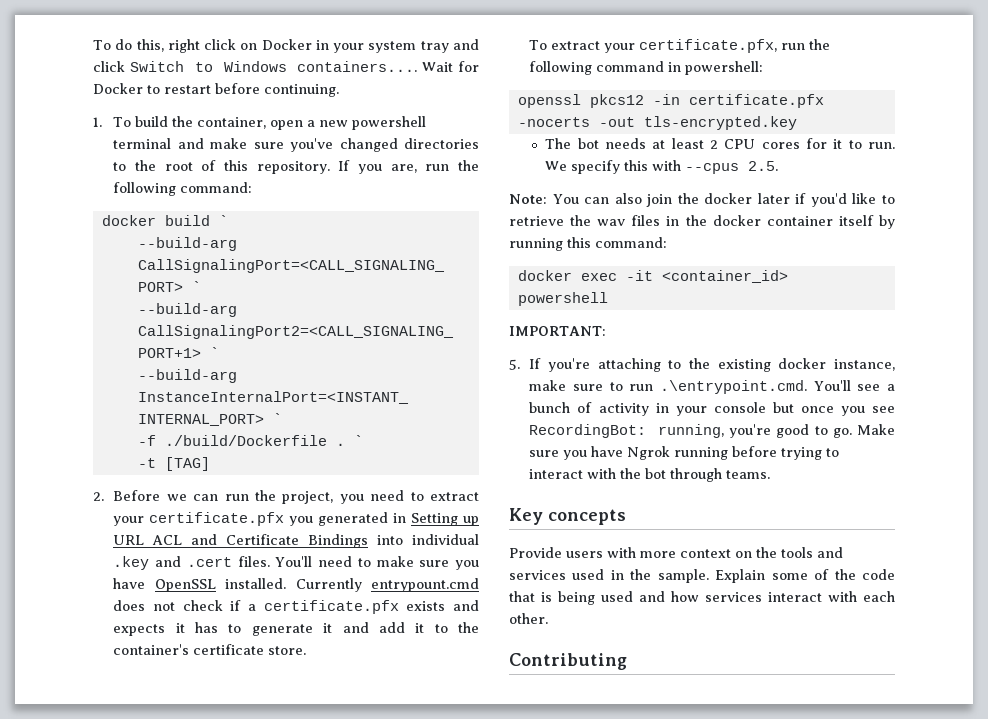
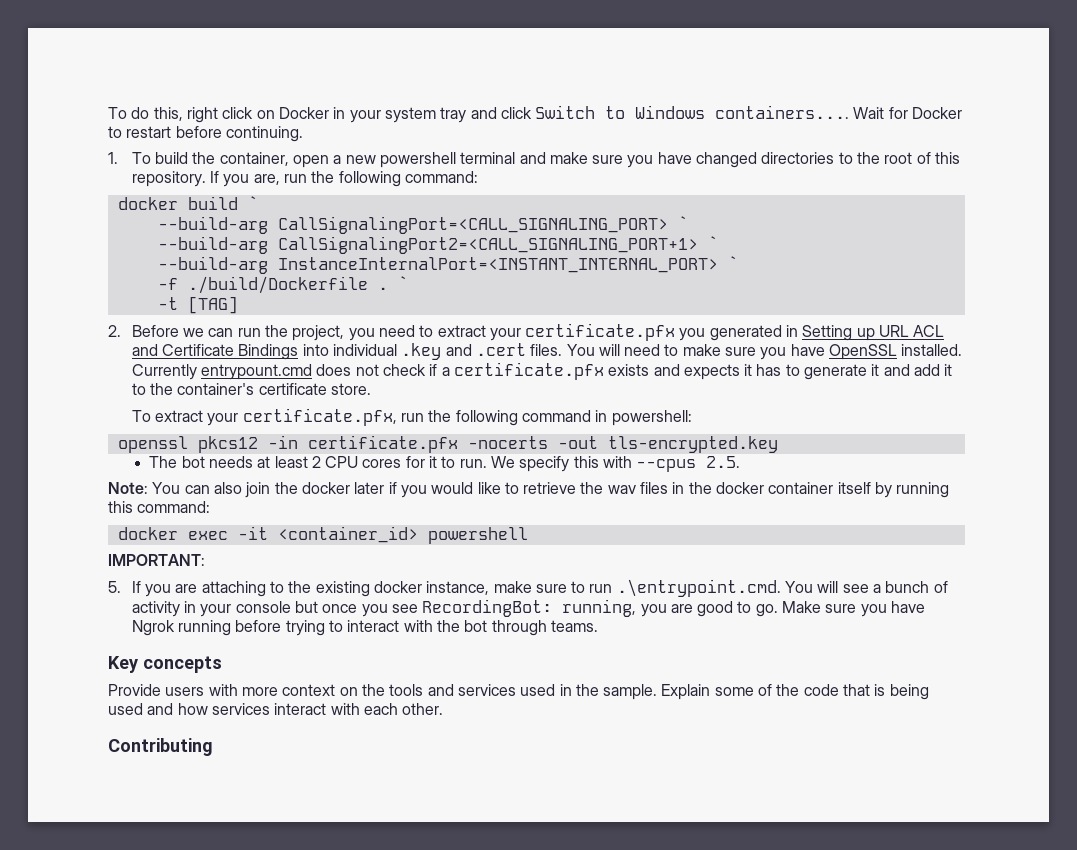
- 1. To build the container, open a new powershell terminal and make sure you've changed directories to the root of this repository.
+ 1. To build the container, open a new powershell terminal and make sure you have changed directories to the root of this repository.
- You'll need to make sure you have OpenSSL installed.
+ You will need to make sure you have OpenSSL installed.
- Note: You can also join the docker later if you'd like to retrieve the wav files in the docker container itself by running this command:
+ Note: You can also join the docker later if you would like to retrieve the wav files in the docker container itself by running this command:
- 5. If you're attaching to the existing docker instance, make sure to run .\entrypoint.cmd. You'll see a bunch of activity in your console but once you see RecordingBot: running, you're good to go.
+ 5. If you are attaching to the existing docker instance, make sure to run .\entrypoint.cmd. You will see a bunch of activity in your console but once you see RecordingBot: running, you are good to go.

